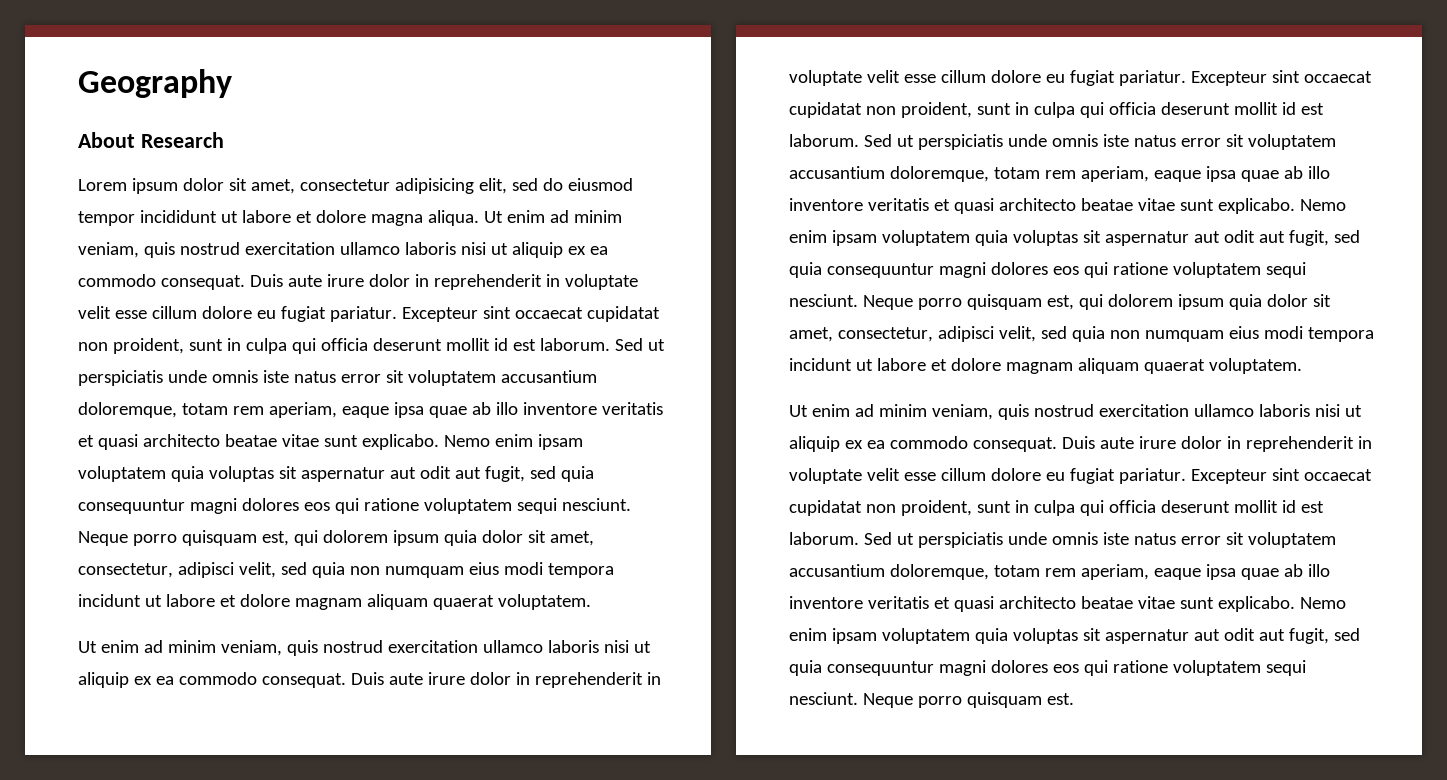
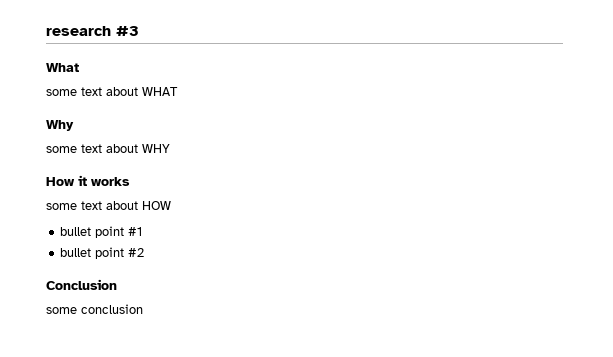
- Geography
- About Research
- Lorem ipsum dolor sit amet, consectetur adipisicing elit, sed do eiusmod tempor incididunt ut labore et dolore magna aliqua. Ut enim ad minim veniam, quis nostrud exercitation ullamco laboris nisi ut aliquip ex ea commodo consequat. Duis aute irure dolor in reprehenderit in voluptate velit esse cillum dolore eu fugiat pariatur. Excepteur sint occaecat cupidatat non proident, sunt in culpa qui officia deserunt mollit id est laborum. Sed ut perspiciatis unde omnis iste natus error sit voluptatem accusantium doloremque, totam rem aperiam, eaque ipsa quae ab illo inventore veritatis et quasi architecto beatae vitae sunt explicabo. Nemo enim ipsam voluptatem quia voluptas sit aspernatur aut odit aut fugit, sed quia consequuntur magni dolores eos qui ratione voluptatem sequi nesciunt. Neque porro quisquam est, qui dolorem ipsum quia dolor sit amet, consectetur, adipisci velit, sed quia non numquam eius modi tempora incidunt ut labore et dolore magnam aliquam quaerat voluptatem.
- Ut enim ad minim veniam, quis nostrud exercitation ullamco laboris nisi ut aliquip ex ea commodo consequat. Duis aute irure dolor in reprehenderit in voluptate velit esse cillum dolore eu fugiat pariatur. Excepteur sint occaecat cupidatat non proident, sunt in culpa qui officia deserunt mollit id est laborum. Sed ut perspiciatis unde omnis iste natus error sit voluptatem accusantium doloremque, totam rem aperiam, eaque ipsa quae ab illo inventore veritatis et quasi architecto beatae vitae sunt explicabo. Nemo enim ipsam voluptatem quia voluptas sit aspernatur aut odit aut fugit, sed quia consequuntur magni dolores eos qui ratione voluptatem sequi nesciunt. Neque porro quisquam est, qui dolorem ipsum quia dolor sit amet, consectetur, adipisci velit, sed quia non numquam eius modi tempora incidunt ut labore et dolore magnam aliquam quaerat voluptatem.
- Ut enim ad minim veniam, quis nostrud exercitation ullamco laboris nisi ut aliquip ex ea commodo consequat. Duis aute irure dolor in reprehenderit in voluptate velit esse cillum dolore eu fugiat pariatur. Excepteur sint occaecat cupidatat non proident, sunt in culpa qui officia deserunt mollit id est laborum. Sed ut perspiciatis unde omnis iste natus error sit voluptatem accusantium doloremque, totam rem aperiam, eaque ipsa quae ab illo inventore veritatis et quasi architecto beatae vitae sunt explicabo. Nemo enim ipsam voluptatem quia voluptas sit aspernatur aut odit aut fugit, sed quia consequuntur magni dolores eos qui ratione voluptatem sequi nesciunt. Neque porro quisquam est.
+ research #3
+ What
+ some text about WHAT
+ Why
+ some text about WHY
+ How it works
+ some text about HOW
+ bullet point #1
+ bullet point #2
+ Conclusion
+ some conclusion

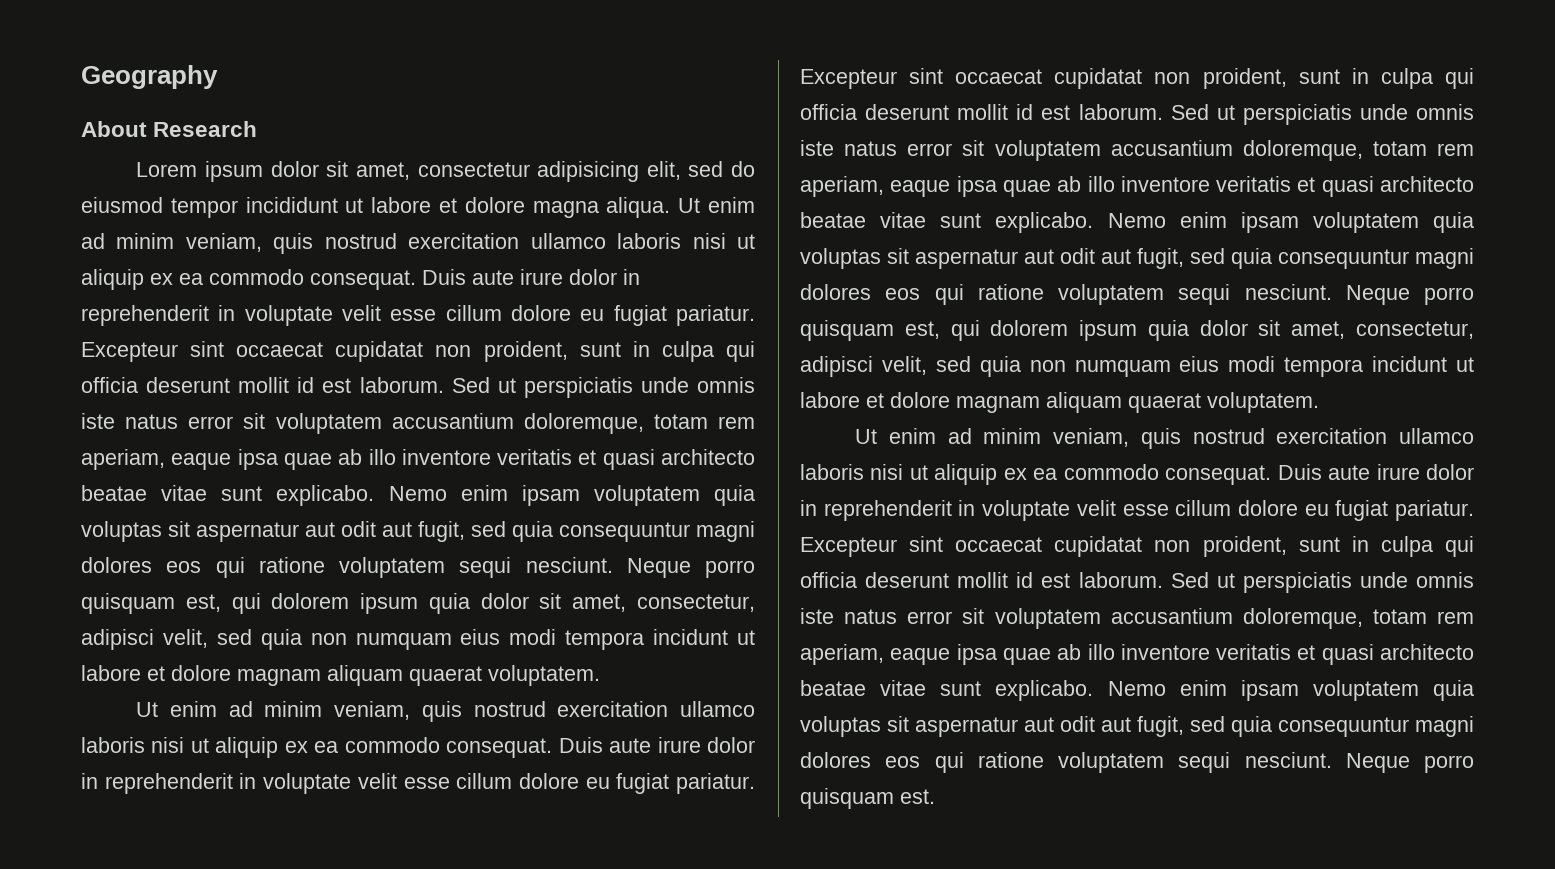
- research #3
- What
- some text about WHAT
- Why
- some text about WHY
- How it works
- some text about HOW
- bullet point #1
- bullet point #2
- Conclusion
- some conclusion
+ Geography
+ About Research
+ Lorem ipsum dolor sit amet, consectetur adipisicing elit, sed do eiusmod tempor incididunt ut labore et dolore magna aliqua. Ut enim ad minim veniam, quis nostrud exercitation ullamco laboris nisi ut aliquip ex ea commodo consequat. Duis aute irure dolor in reprehenderit in voluptate velit esse cillum dolore eu fugiat pariatur. Excepteur sint occaecat cupidatat non proident, sunt in culpa qui officia deserunt mollit id est laborum. Sed ut perspiciatis unde omnis iste natus error sit voluptatem accusantium doloremque, totam rem aperiam, eaque ipsa quae ab illo inventore veritatis et quasi architecto beatae vitae sunt explicabo. Nemo enim ipsam voluptatem quia voluptas sit aspernatur aut odit aut fugit, sed quia consequuntur magni dolores eos qui ratione voluptatem sequi nesciunt. Neque porro quisquam est, qui dolorem ipsum quia dolor sit amet, consectetur, adipisci velit, sed quia non numquam eius modi tempora incidunt ut labore et dolore magnam aliquam quaerat voluptatem.
+ Ut enim ad minim veniam, quis nostrud exercitation ullamco laboris nisi ut aliquip ex ea commodo consequat. Duis aute irure dolor in reprehenderit in voluptate velit esse cillum dolore eu fugiat pariatur. Excepteur sint occaecat cupidatat non proident, sunt in culpa qui officia deserunt mollit id est laborum. Sed ut perspiciatis unde omnis iste natus error sit voluptatem accusantium doloremque, totam rem aperiam, eaque ipsa quae ab illo inventore veritatis et quasi architecto beatae vitae sunt explicabo. Nemo enim ipsam voluptatem quia voluptas sit aspernatur aut odit aut fugit, sed quia consequuntur magni dolores eos qui ratione voluptatem sequi nesciunt. Neque porro quisquam est, qui dolorem ipsum quia dolor sit amet, consectetur, adipisci velit, sed quia non numquam eius modi tempora incidunt ut labore et dolore magnam aliquam quaerat voluptatem.
+ Ut enim ad minim veniam, quis nostrud exercitation ullamco laboris nisi ut aliquip ex ea commodo consequat. Duis aute irure dolor in reprehenderit in voluptate velit esse cillum dolore eu fugiat pariatur. Excepteur sint occaecat cupidatat non proident, sunt in culpa qui officia deserunt mollit id est laborum. Sed ut perspiciatis unde omnis iste natus error sit voluptatem accusantium doloremque, totam rem aperiam, eaque ipsa quae ab illo inventore veritatis et quasi architecto beatae vitae sunt explicabo. Nemo enim ipsam voluptatem quia voluptas sit aspernatur aut odit aut fugit, sed quia consequuntur magni dolores eos qui ratione voluptatem sequi nesciunt. Neque porro quisquam est.

